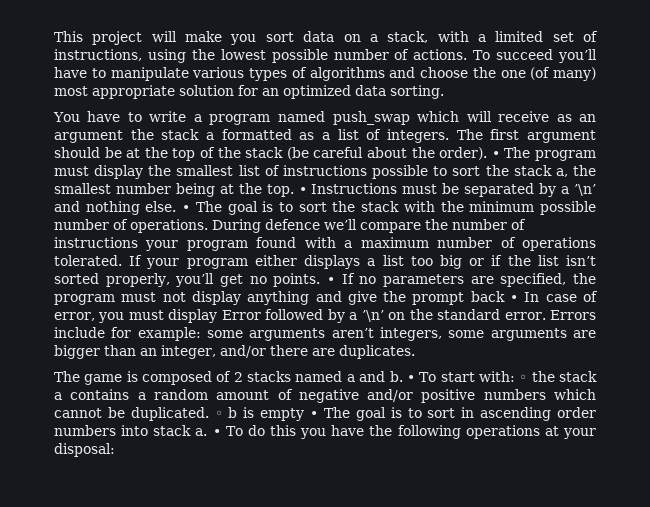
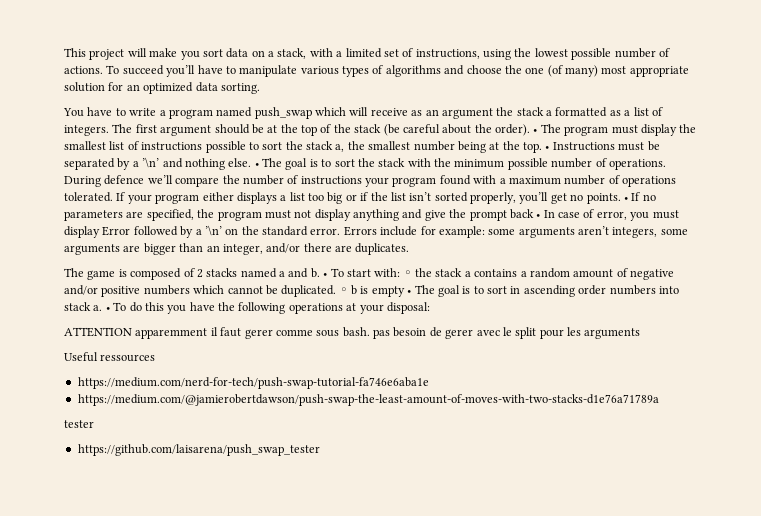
+ ATTENTION apparemment il faut gerer comme sous bash. pas besoin de gerer avec le split pour les arguments
+ Useful ressources
+ https://medium.com/nerd-for-tech/push-swap-tutorial-fa746e6aba1e
+ https://medium.com/@jamierobertdawson/push-swap-the-least-amount-of-moves-with-two-stacks-d1e76a71789a
+ tester
+ https://github.com/laisarena/push_swap_tester

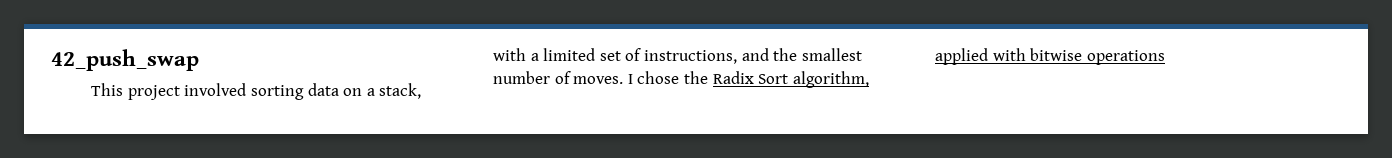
+ 42_push_swap
- This project will make you sort data on a stack, with a limited set of instructions, using the lowest possible number of actions. To succeed you’ll have to manipulate various types of algorithms and choose the one (of many) most appropriate solution for an optimized data sorting.
- You have to write a program named push_swap which will receive as an argument the stack a formatted as a list of integers. The first argument should be at the top of the stack (be careful about the order). • The program must display the smallest list of instructions possible to sort the stack a, the smallest number being at the top. • Instructions must be separated by a ’\n’ and nothing else. • The goal is to sort the stack with the minimum possible number of operations. During defence we’ll compare the number of instructions your program found with a maximum number of operations tolerated. If your program either displays a list too big or if the list isn’t sorted properly, you’ll get no points. • If no parameters are specified, the program must not display anything and give the prompt back • In case of error, you must display Error followed by a ’\n’ on the standard error. Errors include for example: some arguments aren’t integers, some arguments are bigger than an integer, and/or there are duplicates.
- The game is composed of 2 stacks named a and b. • To start with: ◦ the stack a contains a random amount of negative and/or positive numbers which cannot be duplicated. ◦ b is empty • The goal is to sort in ascending order numbers into stack a. • To do this you have the following operations at your disposal:
- ATTENTION apparemment il faut gerer comme sous bash. pas besoin de gerer avec le split pour les arguments
- Useful ressources
- https://medium.com/nerd-for-tech/push-swap-tutorial-fa746e6aba1e
- https://medium.com/@jamierobertdawson/push-swap-the-least-amount-of-moves-with-two-stacks-d1e76a71789a
- tester
- https://github.com/laisarena/push_swap_tester
+ This project involved sorting data on a stack, with a limited set of instructions, and the smallest number of moves. I chose the Radix Sort algorithm, applied with bitwise operations

